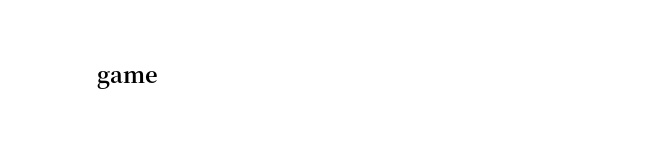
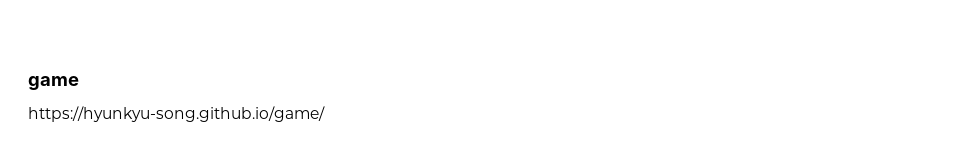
+ https://hyunkyu-song.github.io/game/

